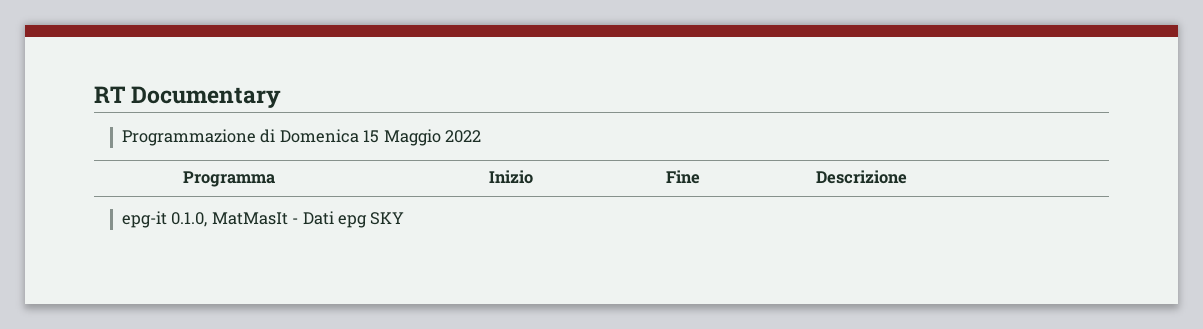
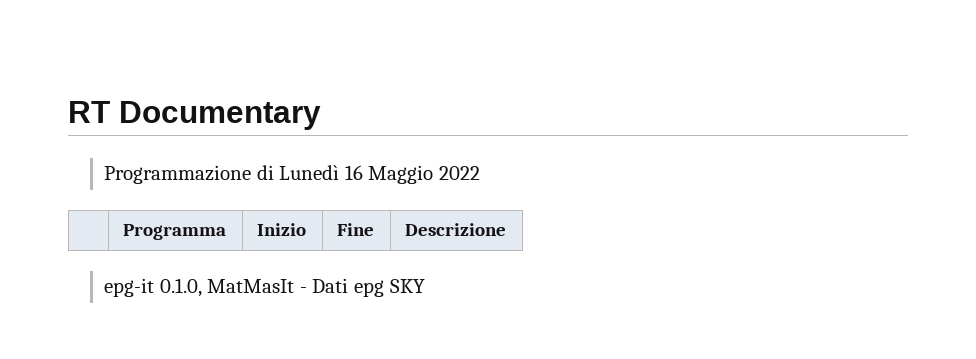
- Programmazione di Domenica 15 Maggio 2022
+ Programmazione di Lunedì 16 Maggio 2022

